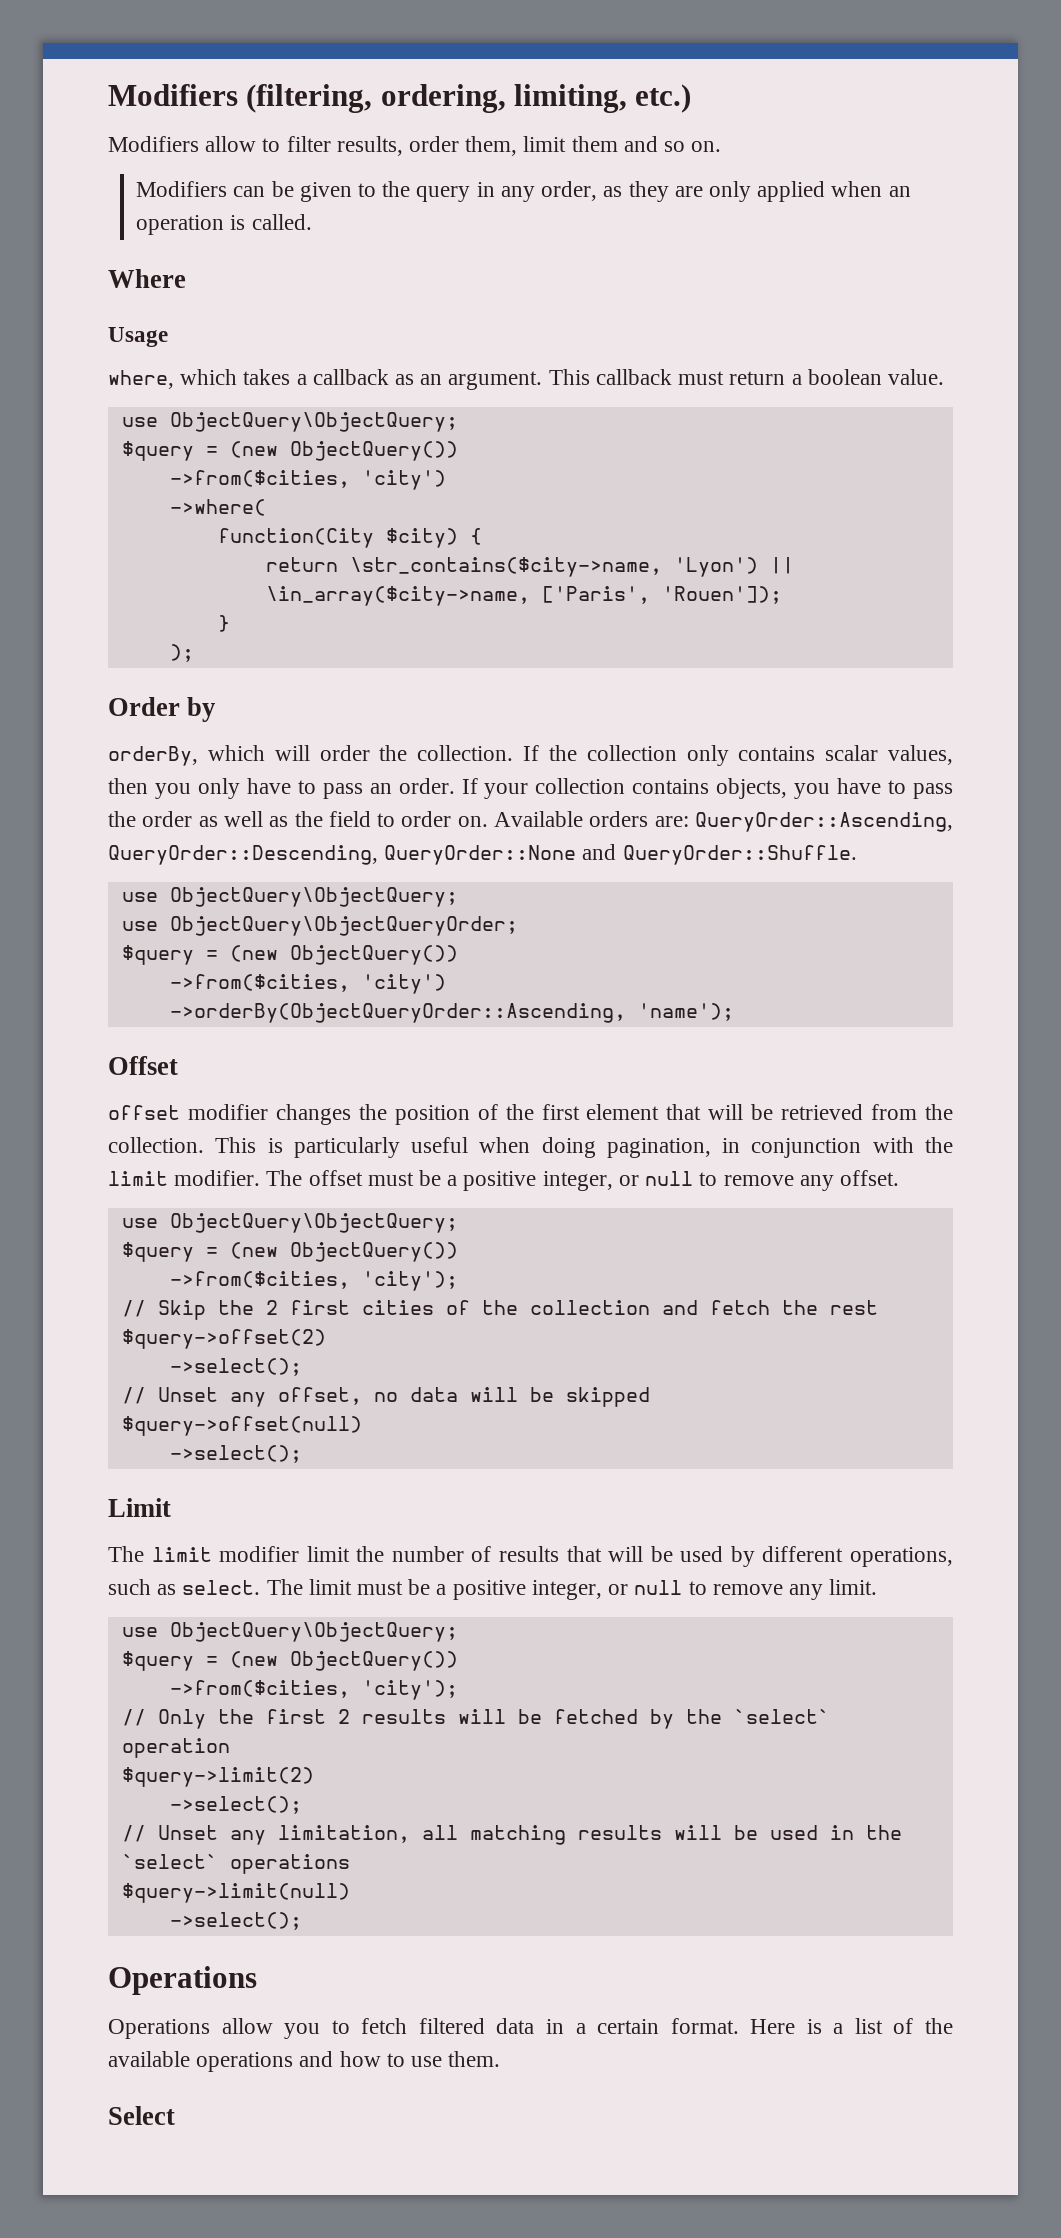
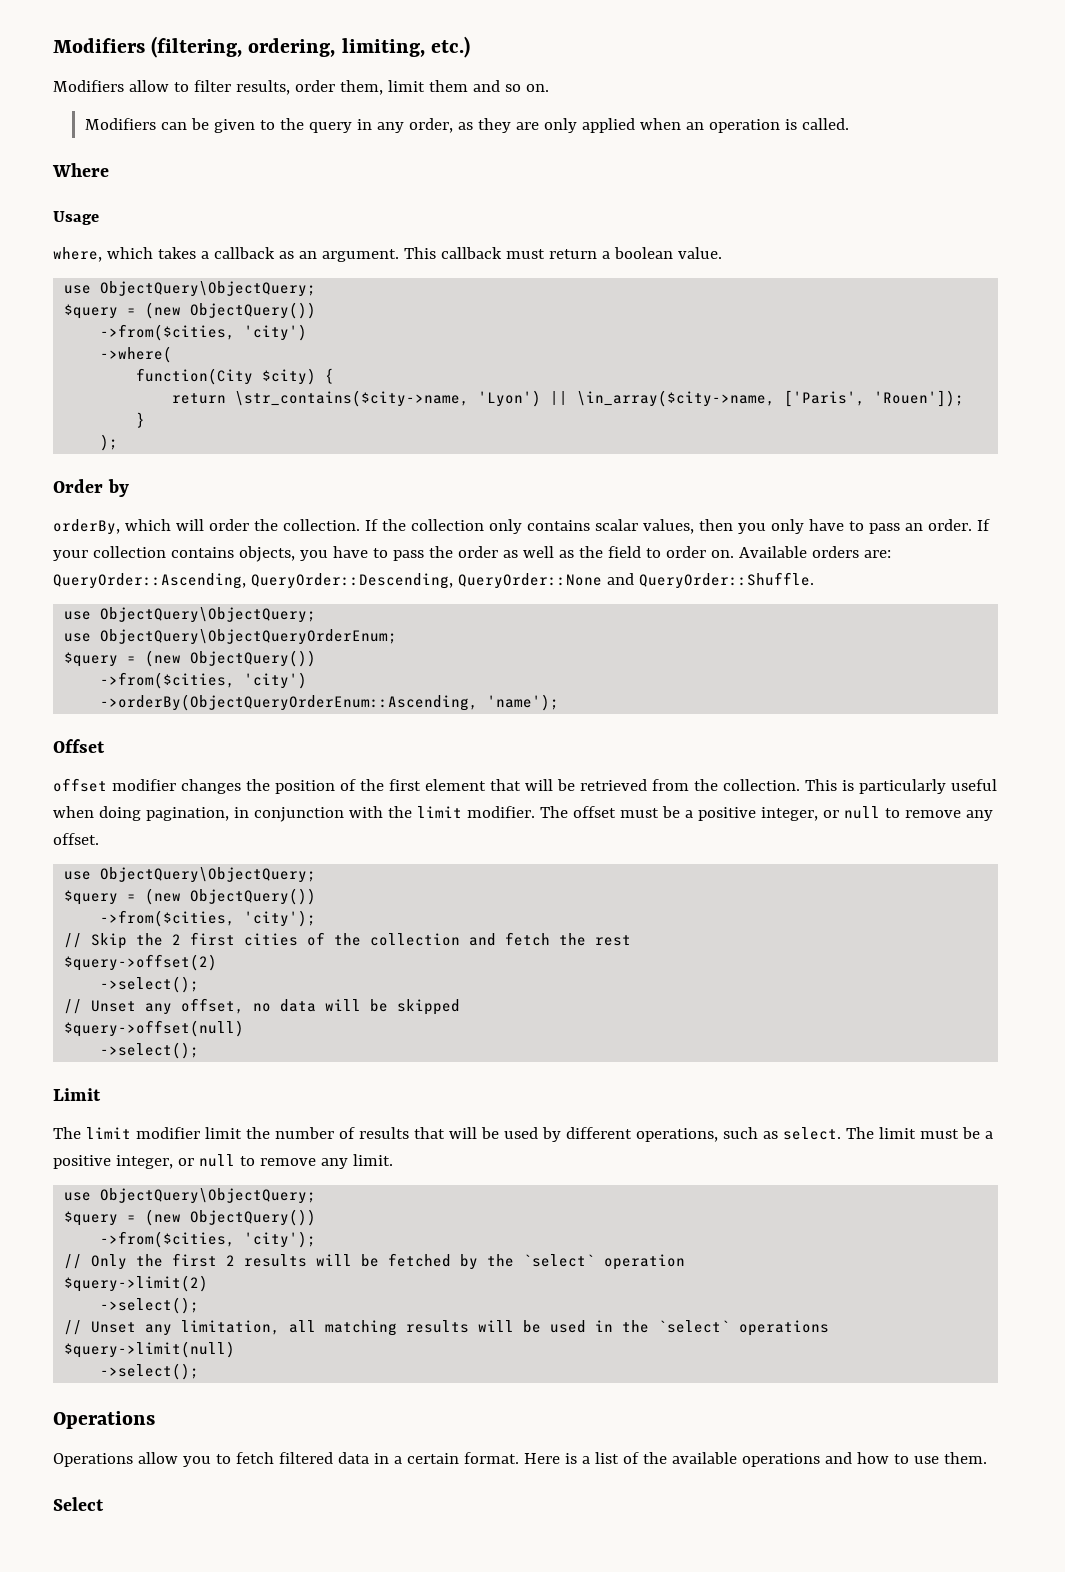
- use ObjectQuery\ObjectQueryOrder;
+ use ObjectQuery\ObjectQueryOrderEnum;
  $query = (new ObjectQuery())
  ->from($cities, 'city')
- ->orderBy(ObjectQueryOrder::Ascending, 'name');
+ ->orderBy(ObjectQueryOrderEnum::Ascending, 'name');

